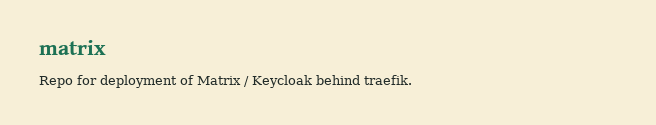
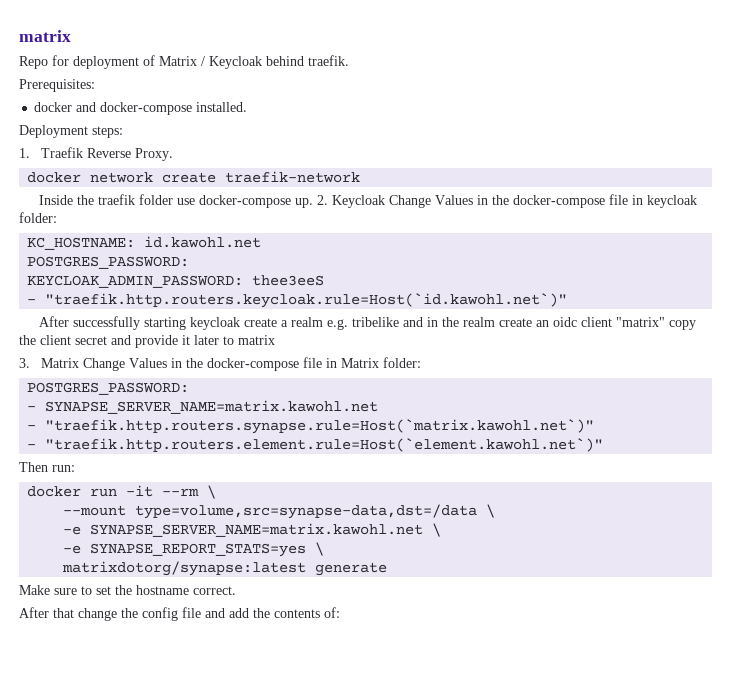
+ Prerequisites:
+ docker and docker-compose installed.
+ Deployment steps:
+ 1. Traefik Reverse Proxy.
+ docker network create traefik-network
+ Inside the traefik folder use docker-compose up. 2. Keycloak Change Values in the docker-compose file in keycloak folder:
+ KC_HOSTNAME: id.kawohl.net
+ POSTGRES_PASSWORD:
+ KEYCLOAK_ADMIN_PASSWORD: thee3eeS
+ - "traefik.http.routers.keycloak.rule=Host(`id.kawohl.net`)"
+ After successfully starting keycloak create a realm e.g. tribelike and in the realm create an oidc client "matrix" copy the client secret and provide it later to matrix
+ 3. Matrix Change Values in the docker-compose file in Matrix folder:
+ POSTGRES_PASSWORD:
+ - SYNAPSE_SERVER_NAME=matrix.kawohl.net
+ - "traefik.http.routers.synapse.rule=Host(`matrix.kawohl.net`)"
+ - "traefik.http.routers.element.rule=Host(`element.kawohl.net`)"
+ Then run:
+ docker run -it --rm \
+ --mount type=volume,src=synapse-data,dst=/data \
+ -e SYNAPSE_SERVER_NAME=matrix.kawohl.net \
+ -e SYNAPSE_REPORT_STATS=yes \
+ matrixdotorg/synapse:latest generate
+ Make sure to set the hostname correct.
+ After that change the config file and add the contents of:

